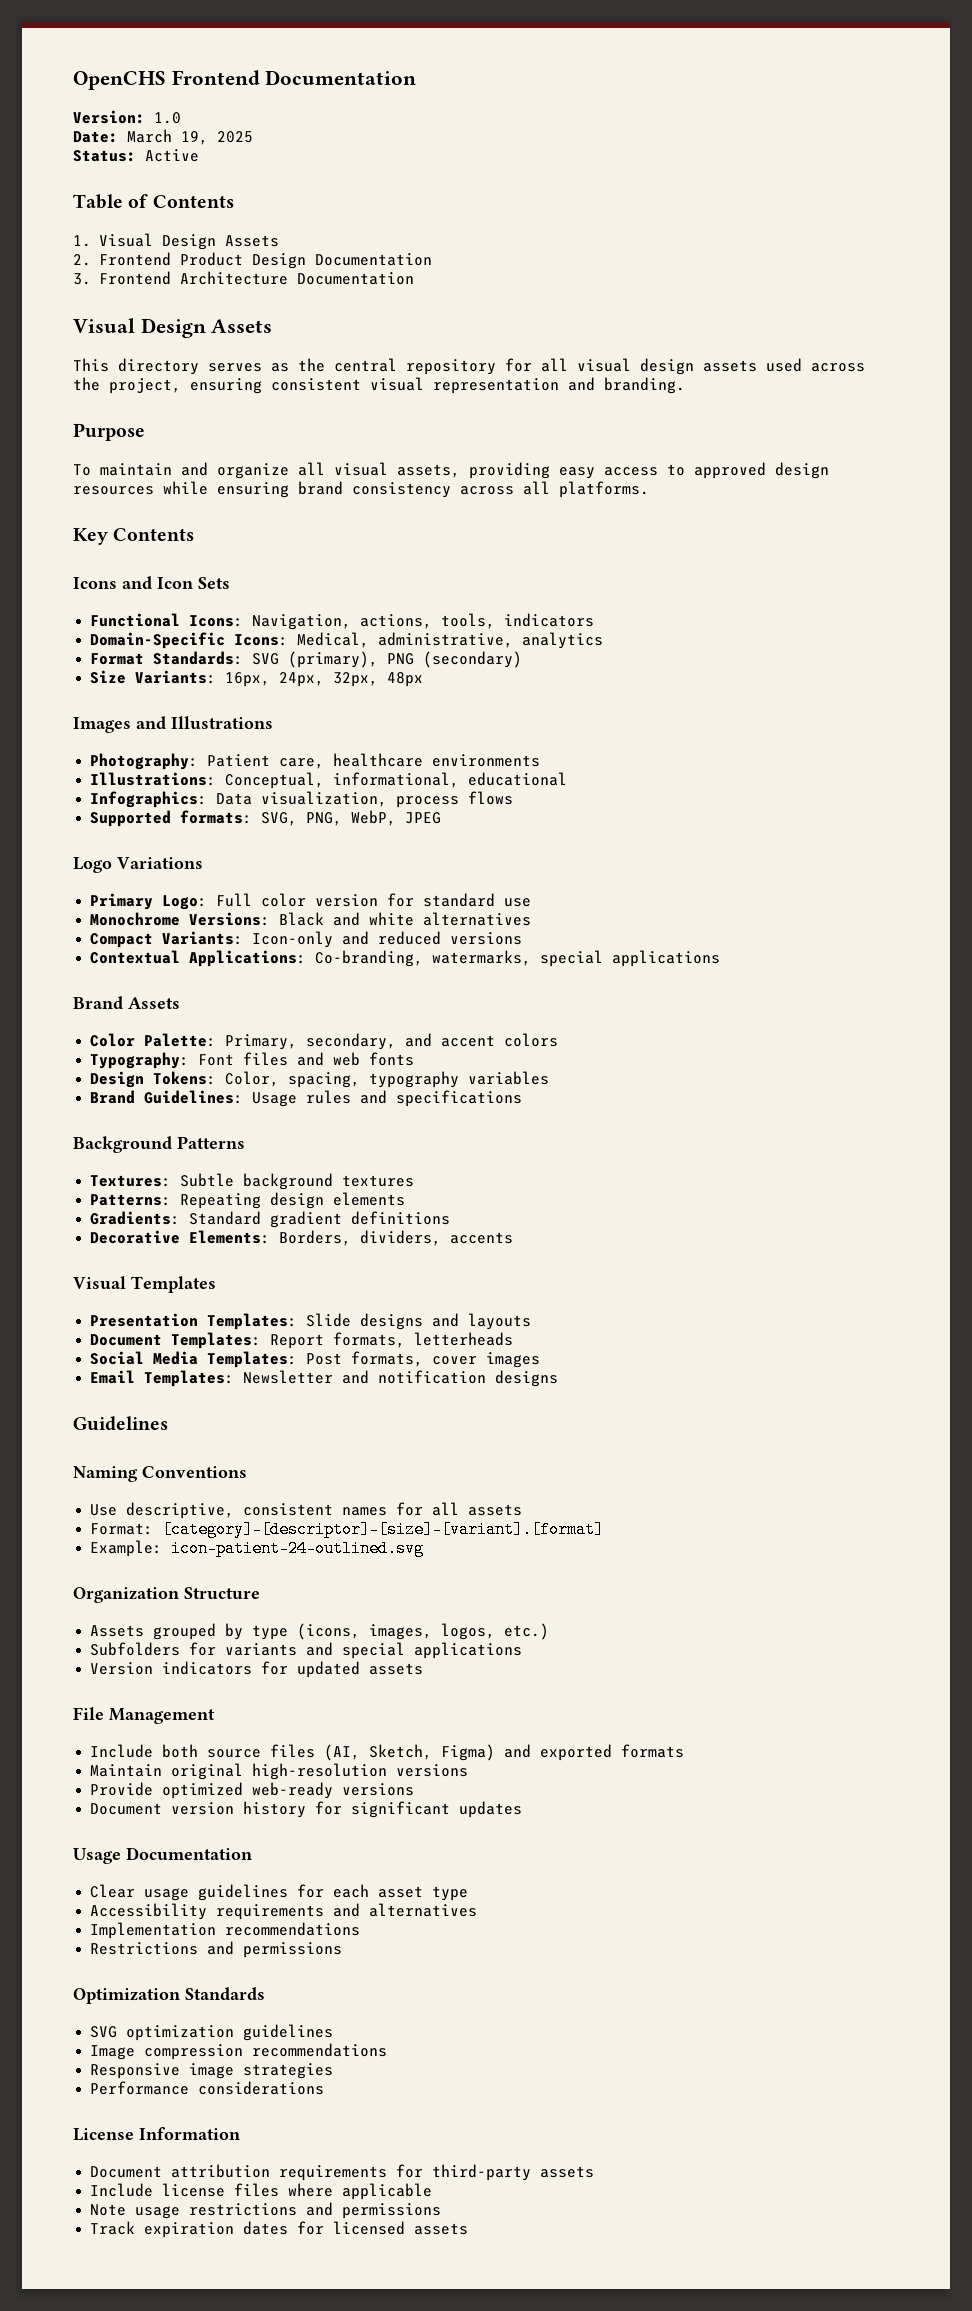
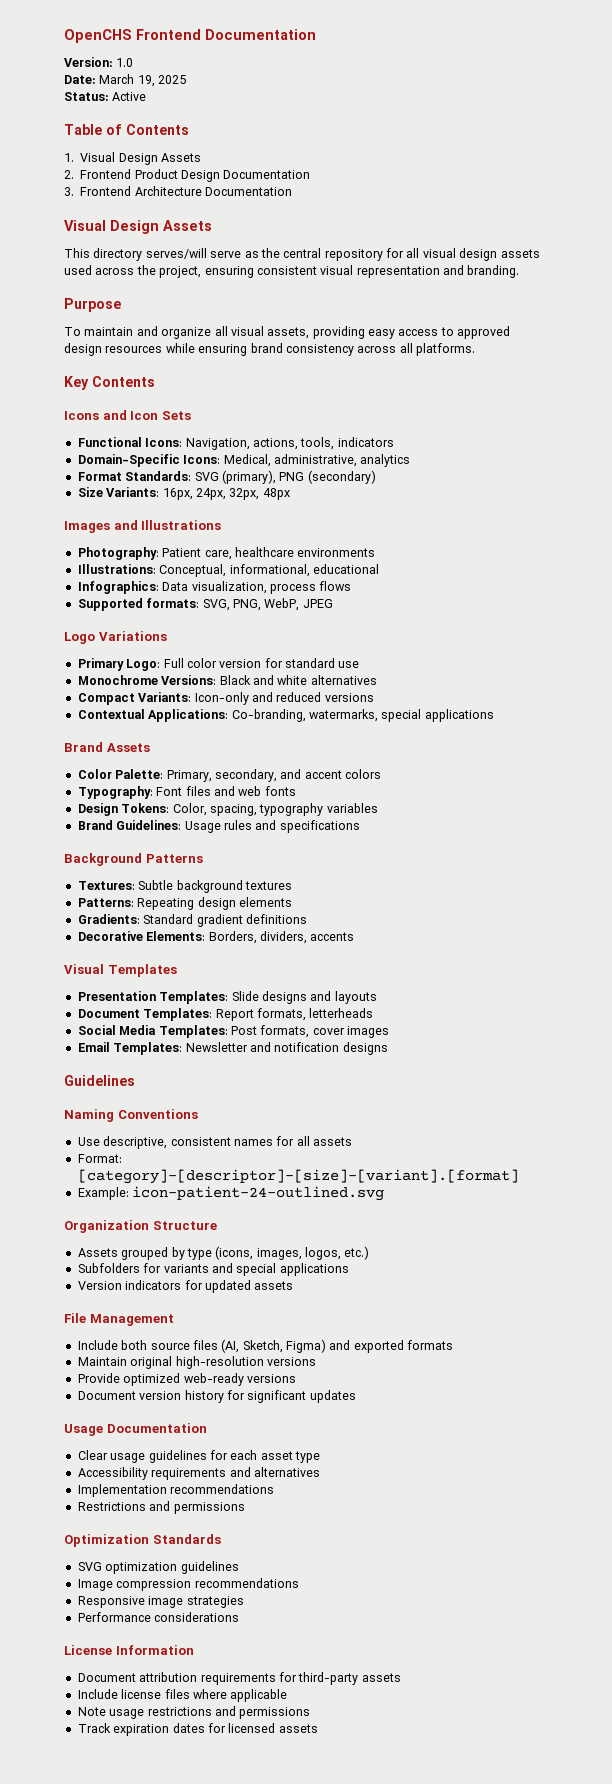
- This directory serves as the central repository for all visual design assets used across the project, ensuring consistent visual representation and branding.
+ This directory serves/will serve as the central repository for all visual design assets used across the project, ensuring consistent visual representation and branding.

